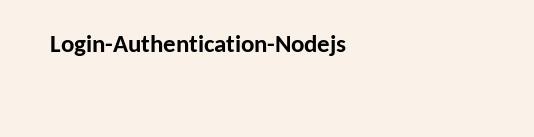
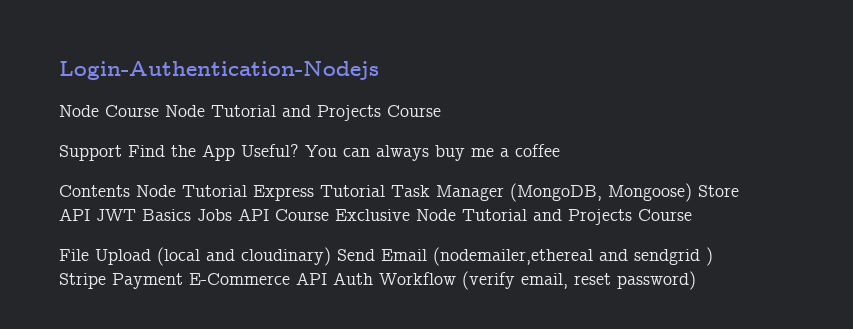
+ Node Course Node Tutorial and Projects Course
+ Support Find the App Useful? You can always buy me a coffee
+ Contents Node Tutorial Express Tutorial Task Manager (MongoDB, Mongoose) Store API JWT Basics Jobs API Course Exclusive Node Tutorial and Projects Course
+ File Upload (local and cloudinary) Send Email (nodemailer,ethereal and sendgrid ) Stripe Payment E-Commerce API Auth Workflow (verify email, reset password)

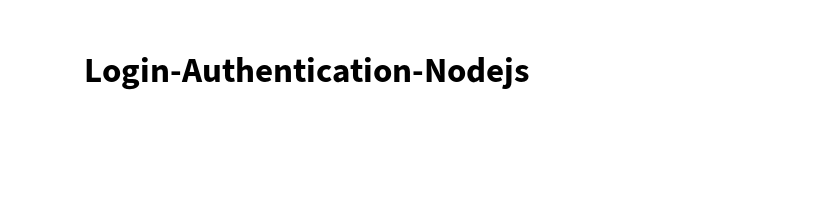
- Node Course Node Tutorial and Projects Course
- Support Find the App Useful? You can always buy me a coffee
- Contents Node Tutorial Express Tutorial Task Manager (MongoDB, Mongoose) Store API JWT Basics Jobs API Course Exclusive Node Tutorial and Projects Course
- File Upload (local and cloudinary) Send Email (nodemailer,ethereal and sendgrid ) Stripe Payment E-Commerce API Auth Workflow (verify email, reset password)

